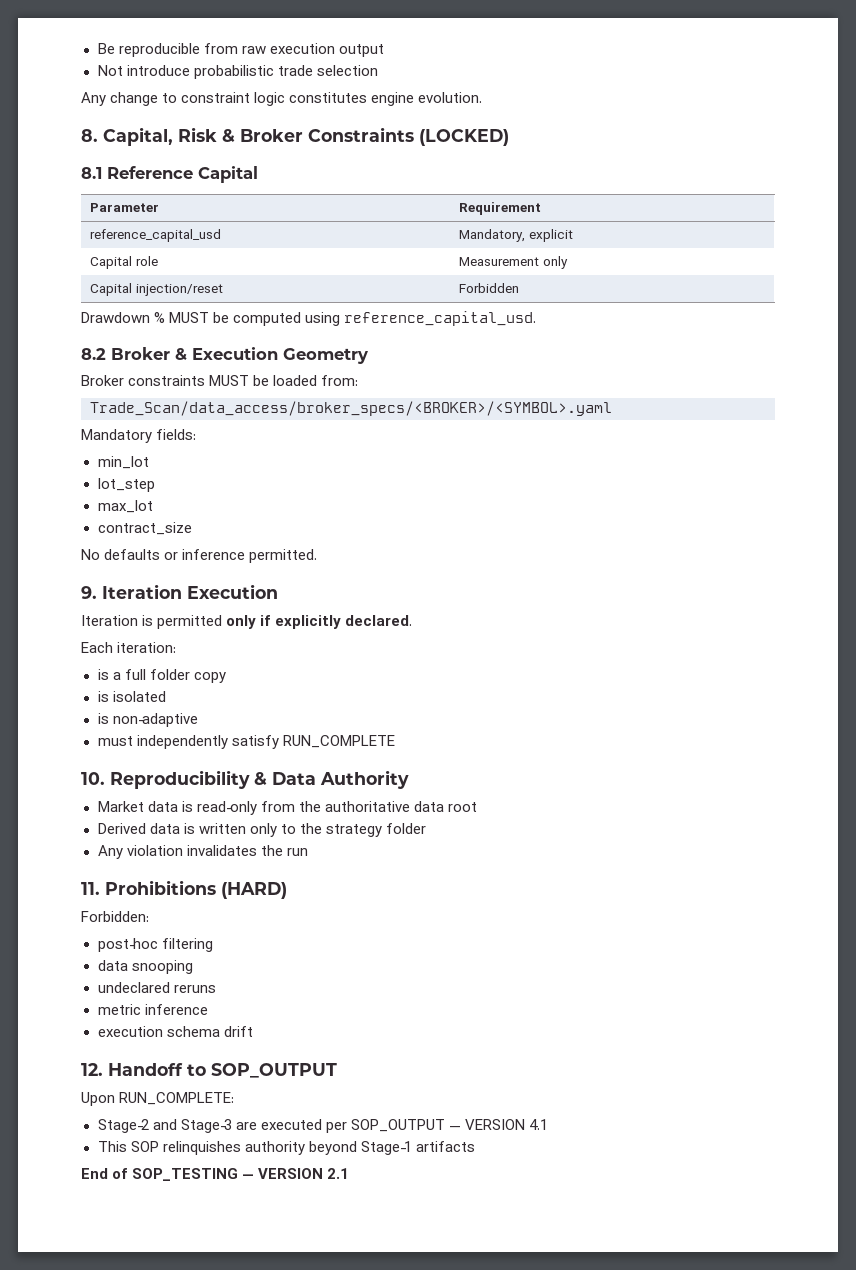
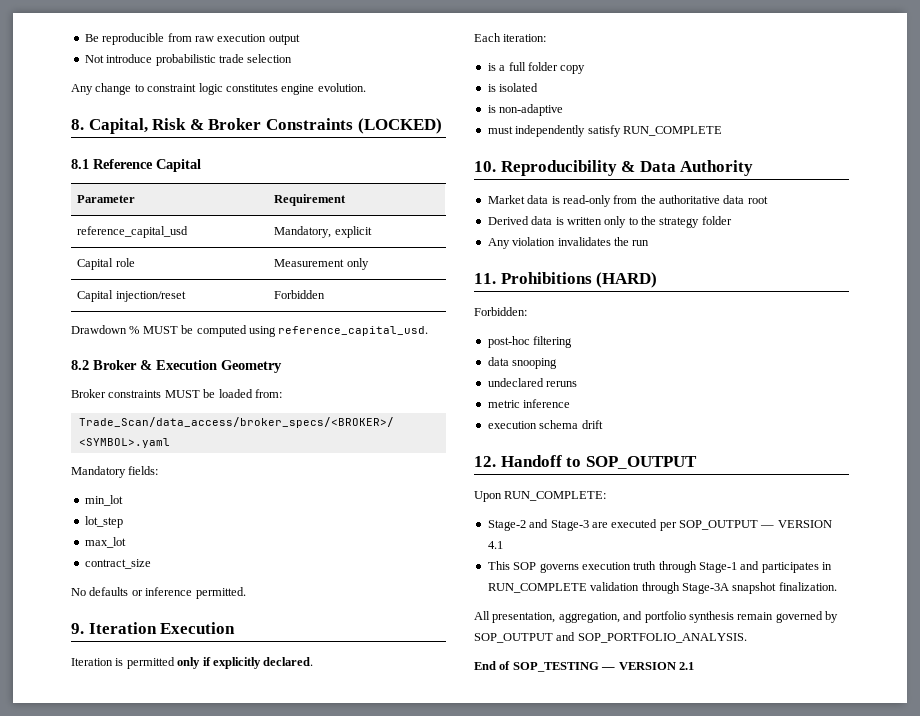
- This SOP relinquishes authority beyond Stage‑1 artifacts
+ This SOP governs execution truth through Stage-1 and participates in RUN_COMPLETE validation through Stage-3A snapshot finalization.
+ All presentation, aggregation, and portfolio synthesis remain governed by SOP_OUTPUT and SOP_PORTFOLIO_ANALYSIS.

